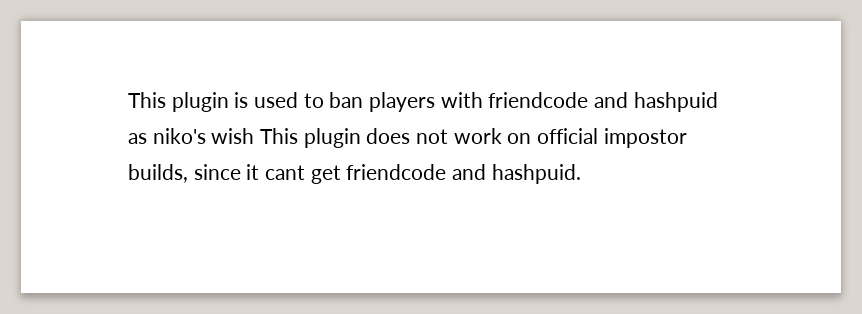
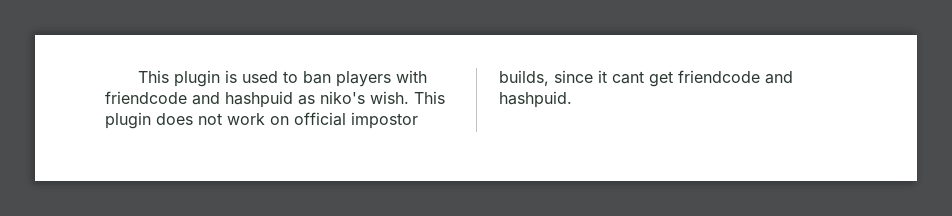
- This plugin is used to ban players with friendcode and hashpuid as niko's wish This plugin does not work on official impostor builds, since it cant get friendcode and hashpuid.
+ This plugin is used to ban players with friendcode and hashpuid as niko's wish. This plugin does not work on official impostor builds, since it cant get friendcode and hashpuid.

